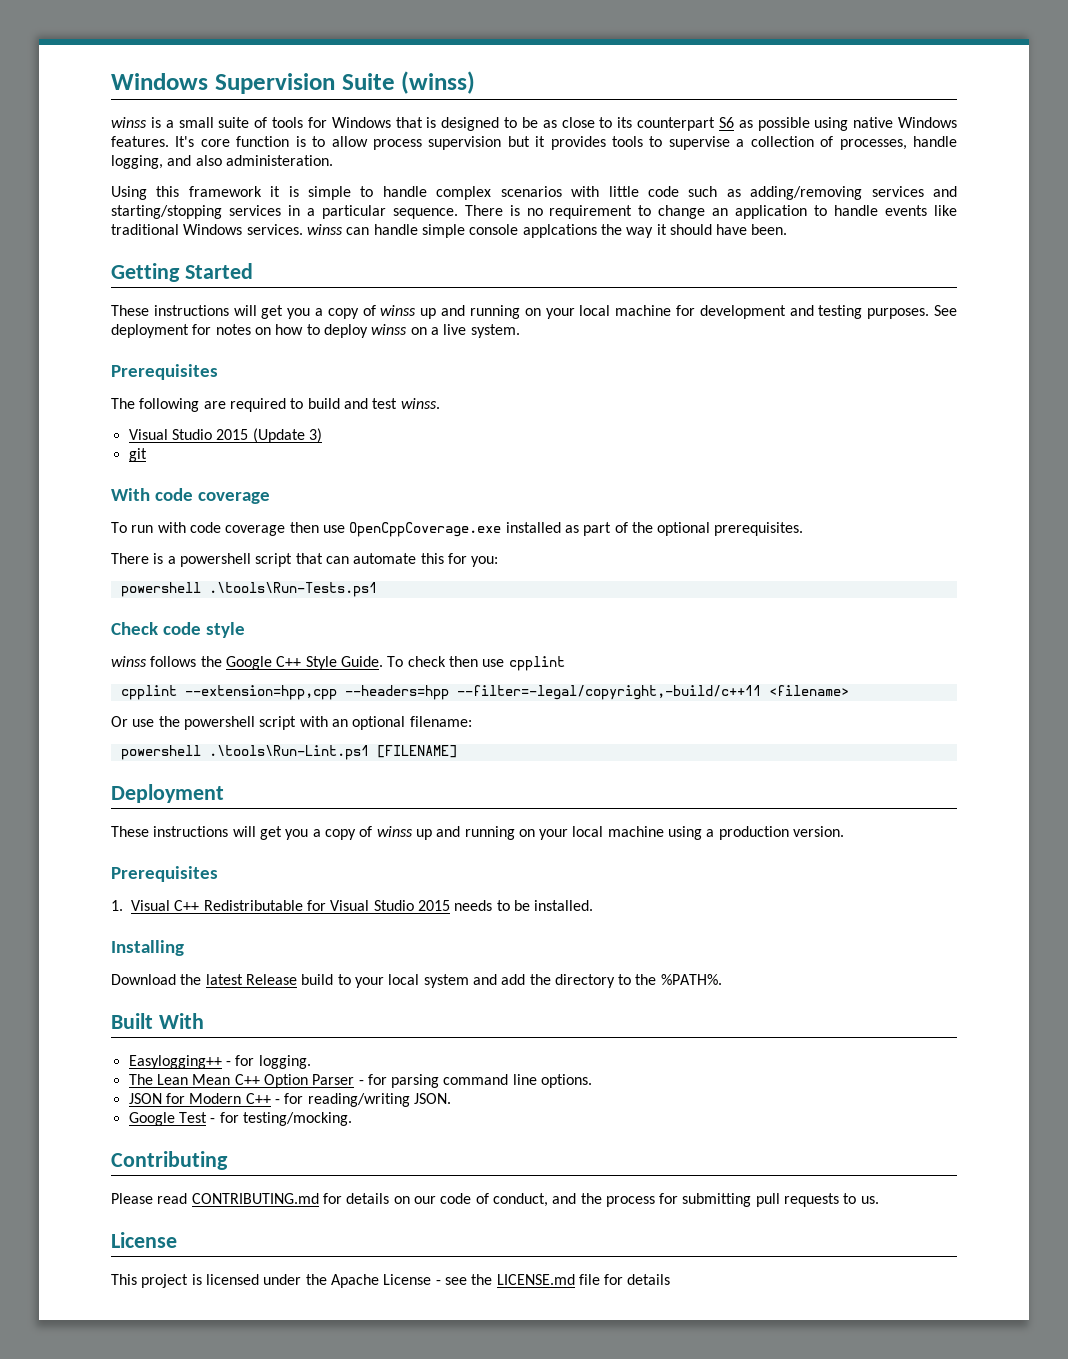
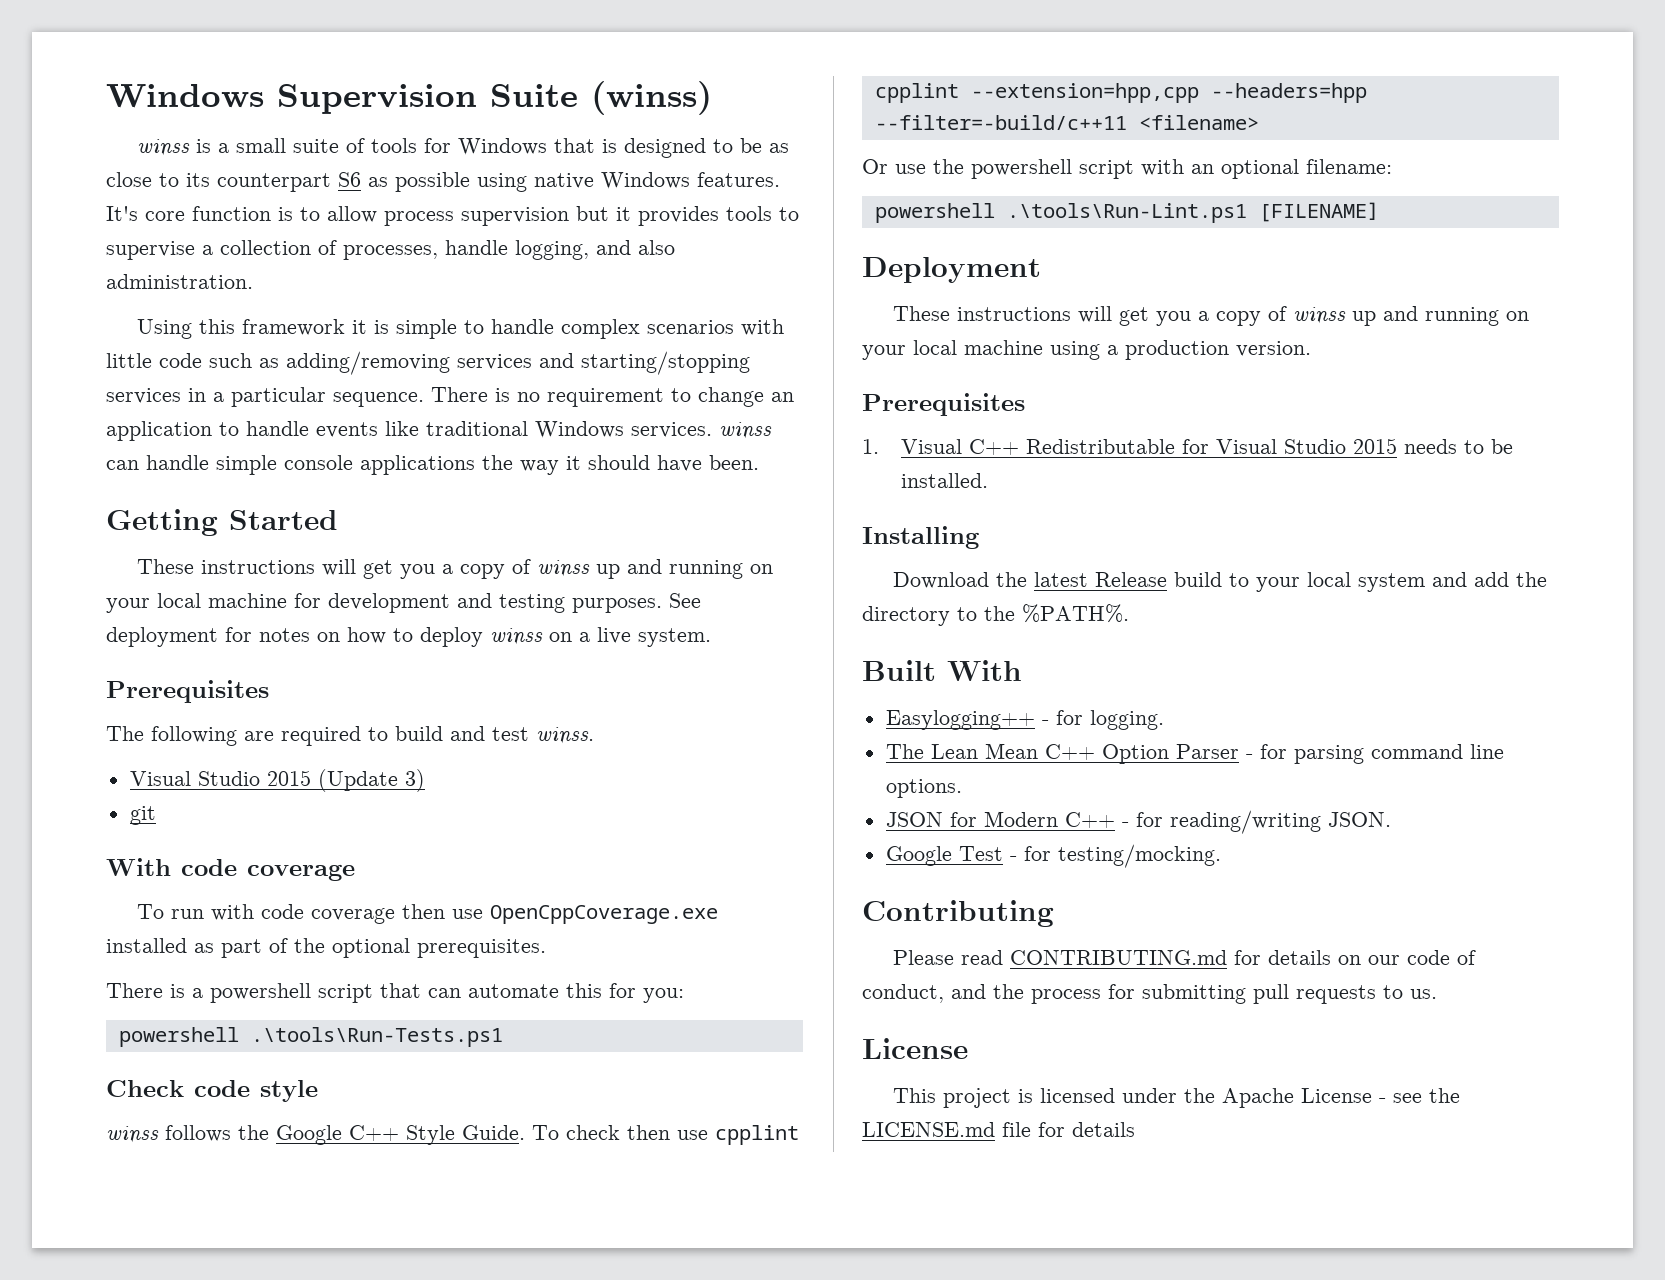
- It's core function is to allow process supervision but it provides tools to supervise a collection of processes, handle logging, and also administeration.
+ It's core function is to allow process supervision but it provides tools to supervise a collection of processes, handle logging, and also administration.
- There is no requirement to change an application to handle events like traditional Windows services. winss can handle simple console applcations the way it should have been.
+ There is no requirement to change an application to handle events like traditional Windows services. winss can handle simple console applications the way it should have been.
- cpplint --extension=hpp,cpp --headers=hpp --filter=-legal/copyright,-build/c++11 <filename>
+ cpplint --extension=hpp,cpp --headers=hpp --filter=-build/c++11 <filename>

